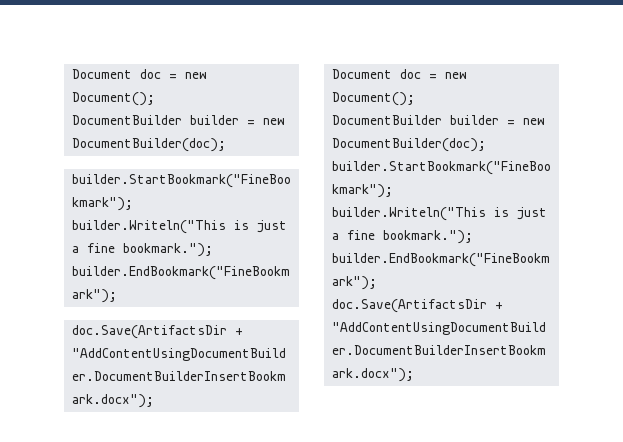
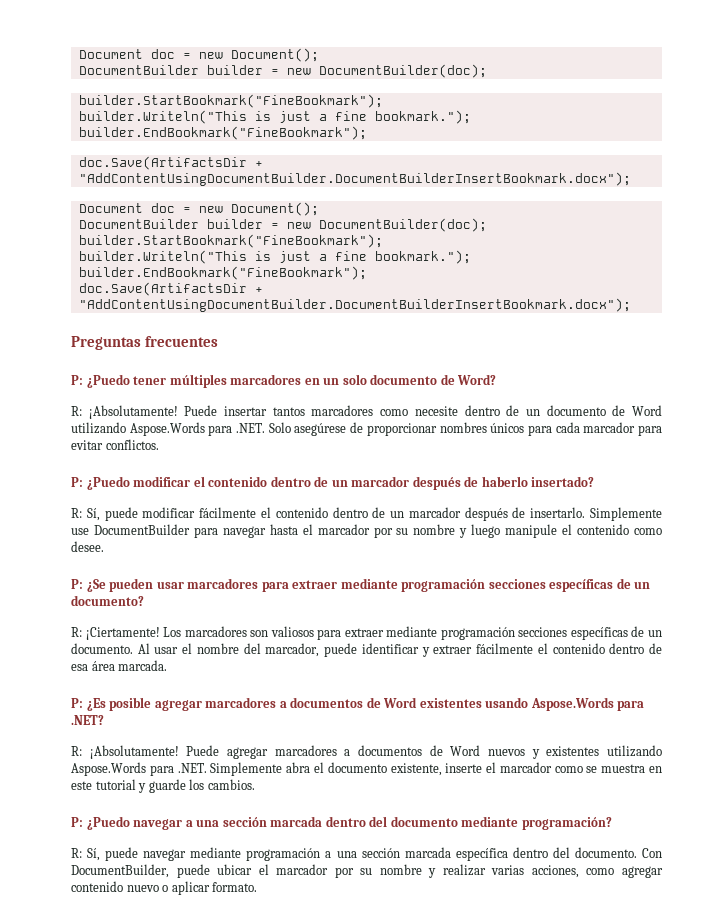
+ Preguntas frecuentes
+ P: ¿Puedo tener múltiples marcadores en un solo documento de Word?
+ R: ¡Absolutamente! Puede insertar tantos marcadores como necesite dentro de un documento de Word utilizando Aspose.Words para .NET. Solo asegúrese de proporcionar nombres únicos para cada marcador para evitar conflictos.
+ P: ¿Puedo modificar el contenido dentro de un marcador después de haberlo insertado?
+ R: Sí, puede modificar fácilmente el contenido dentro de un marcador después de insertarlo. Simplemente use DocumentBuilder para navegar hasta el marcador por su nombre y luego manipule el contenido como desee.
+ P: ¿Se pueden usar marcadores para extraer mediante programación secciones específicas de un documento?
+ R: ¡Ciertamente! Los marcadores son valiosos para extraer mediante programación secciones específicas de un documento. Al usar el nombre del marcador, puede identificar y extraer fácilmente el contenido dentro de esa área marcada.
+ P: ¿Es posible agregar marcadores a documentos de Word existentes usando Aspose.Words para .NET?
+ R: ¡Absolutamente! Puede agregar marcadores a documentos de Word nuevos y existentes utilizando Aspose.Words para .NET. Simplemente abra el documento existente, inserte el marcador como se muestra en este tutorial y guarde los cambios.
+ P: ¿Puedo navegar a una sección marcada dentro del documento mediante programación?
+ R: Sí, puede navegar mediante programación a una sección marcada específica dentro del documento. Con DocumentBuilder, puede ubicar el marcador por su nombre y realizar varias acciones, como agregar contenido nuevo o aplicar formato.

